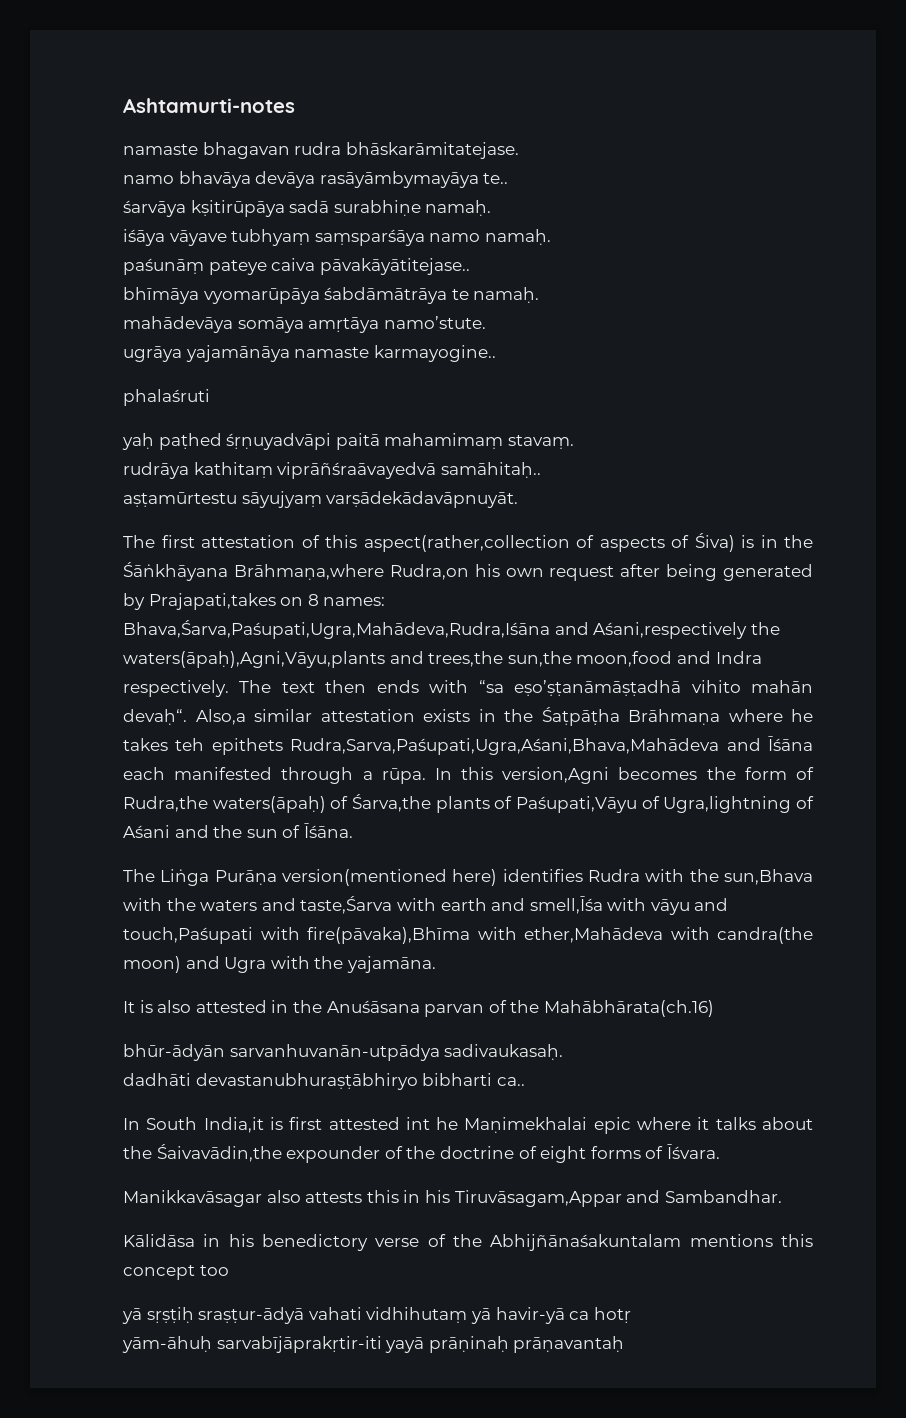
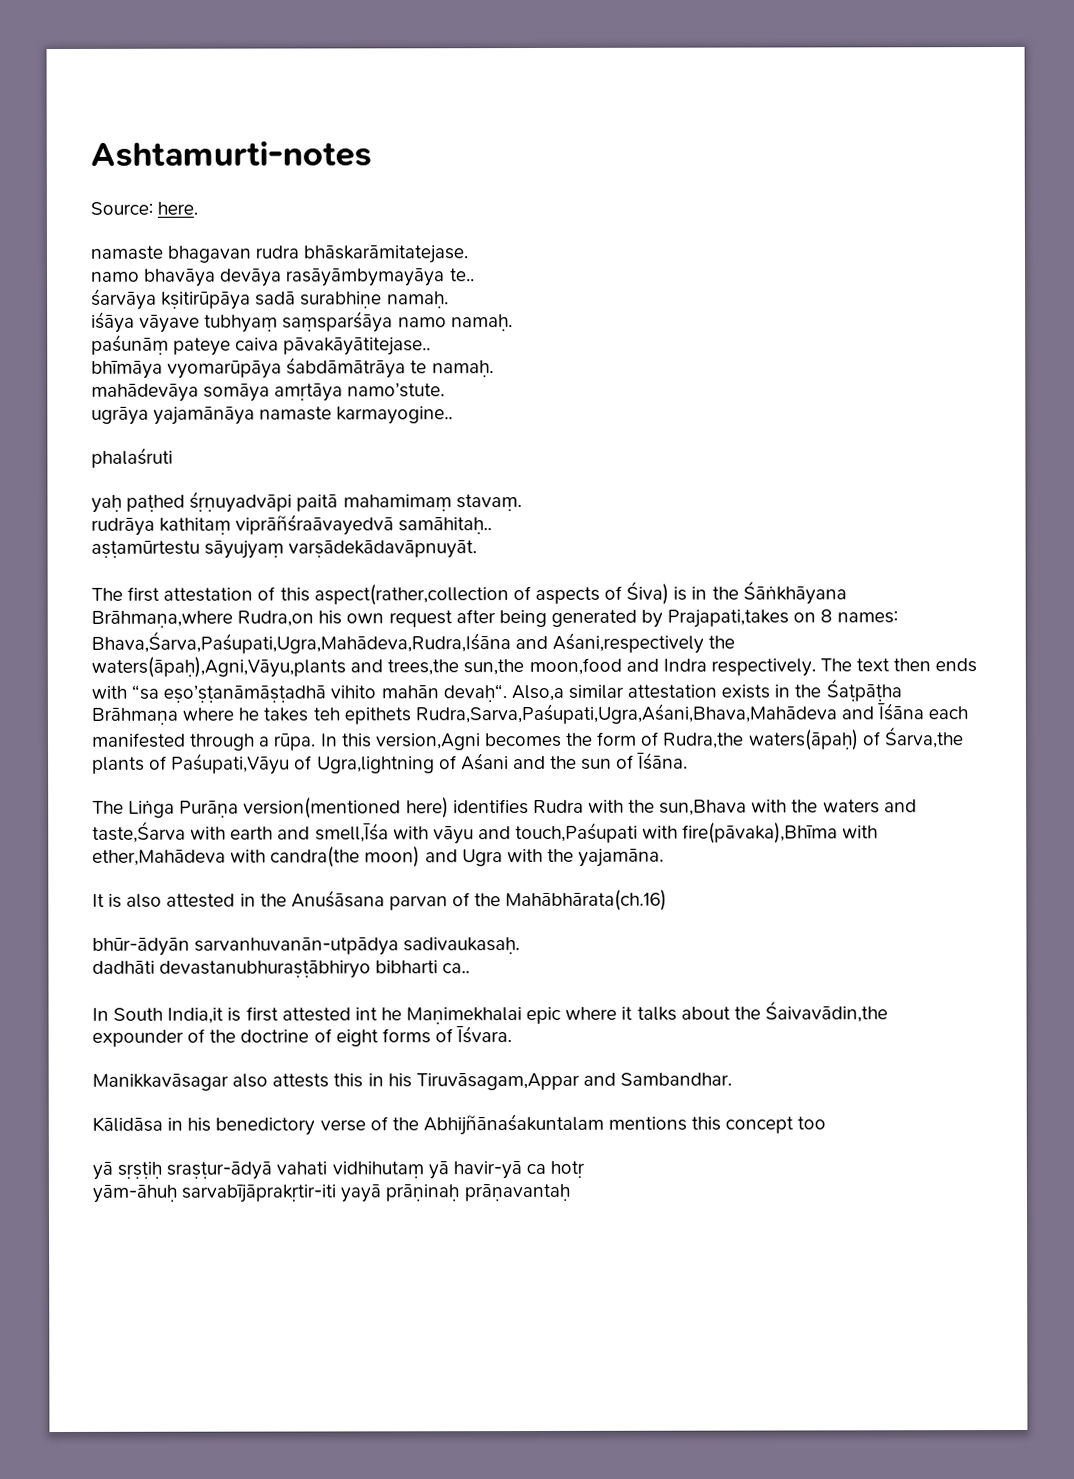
+ Source: here.

